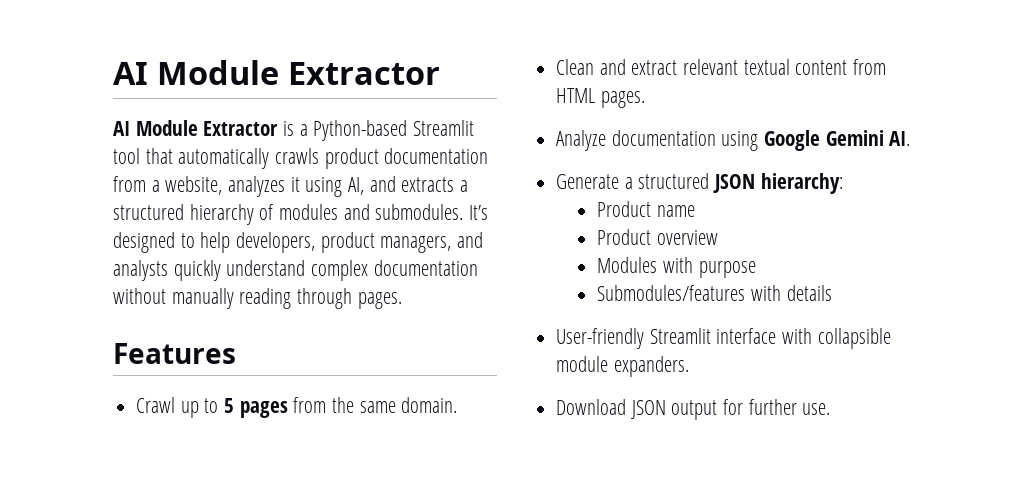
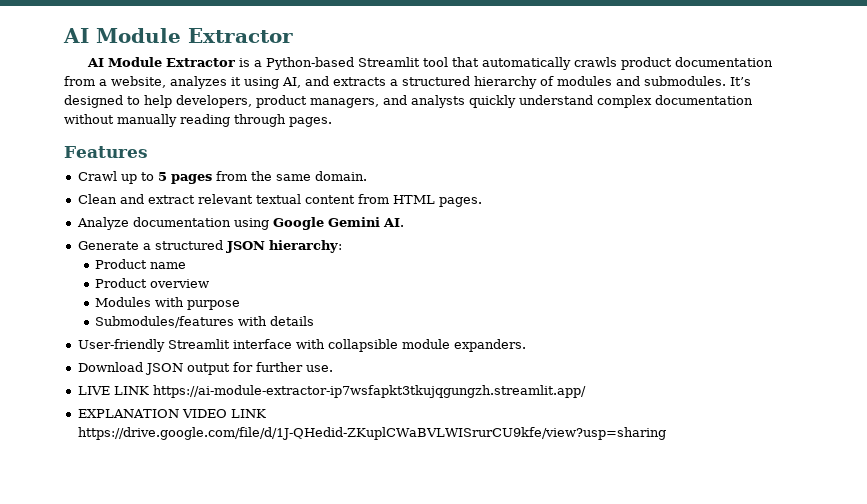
+ LIVE LINK https://ai-module-extractor-ip7wsfapkt3tkujqgungzh.streamlit.app/
+ EXPLANATION VIDEO LINK https://drive.google.com/file/d/1J-QHedid-ZKuplCWaBVLWISrurCU9kfe/view?usp=sharing

